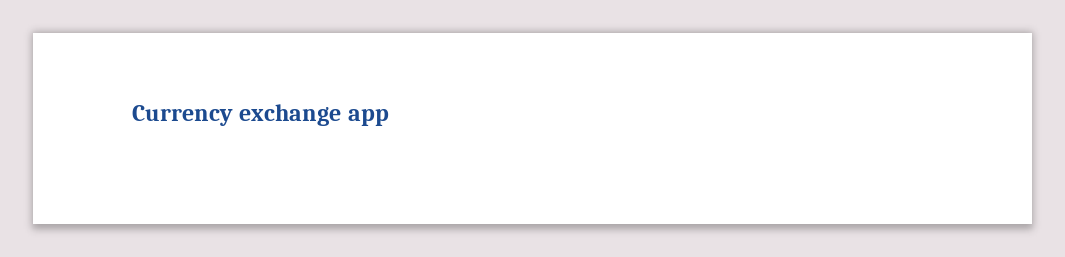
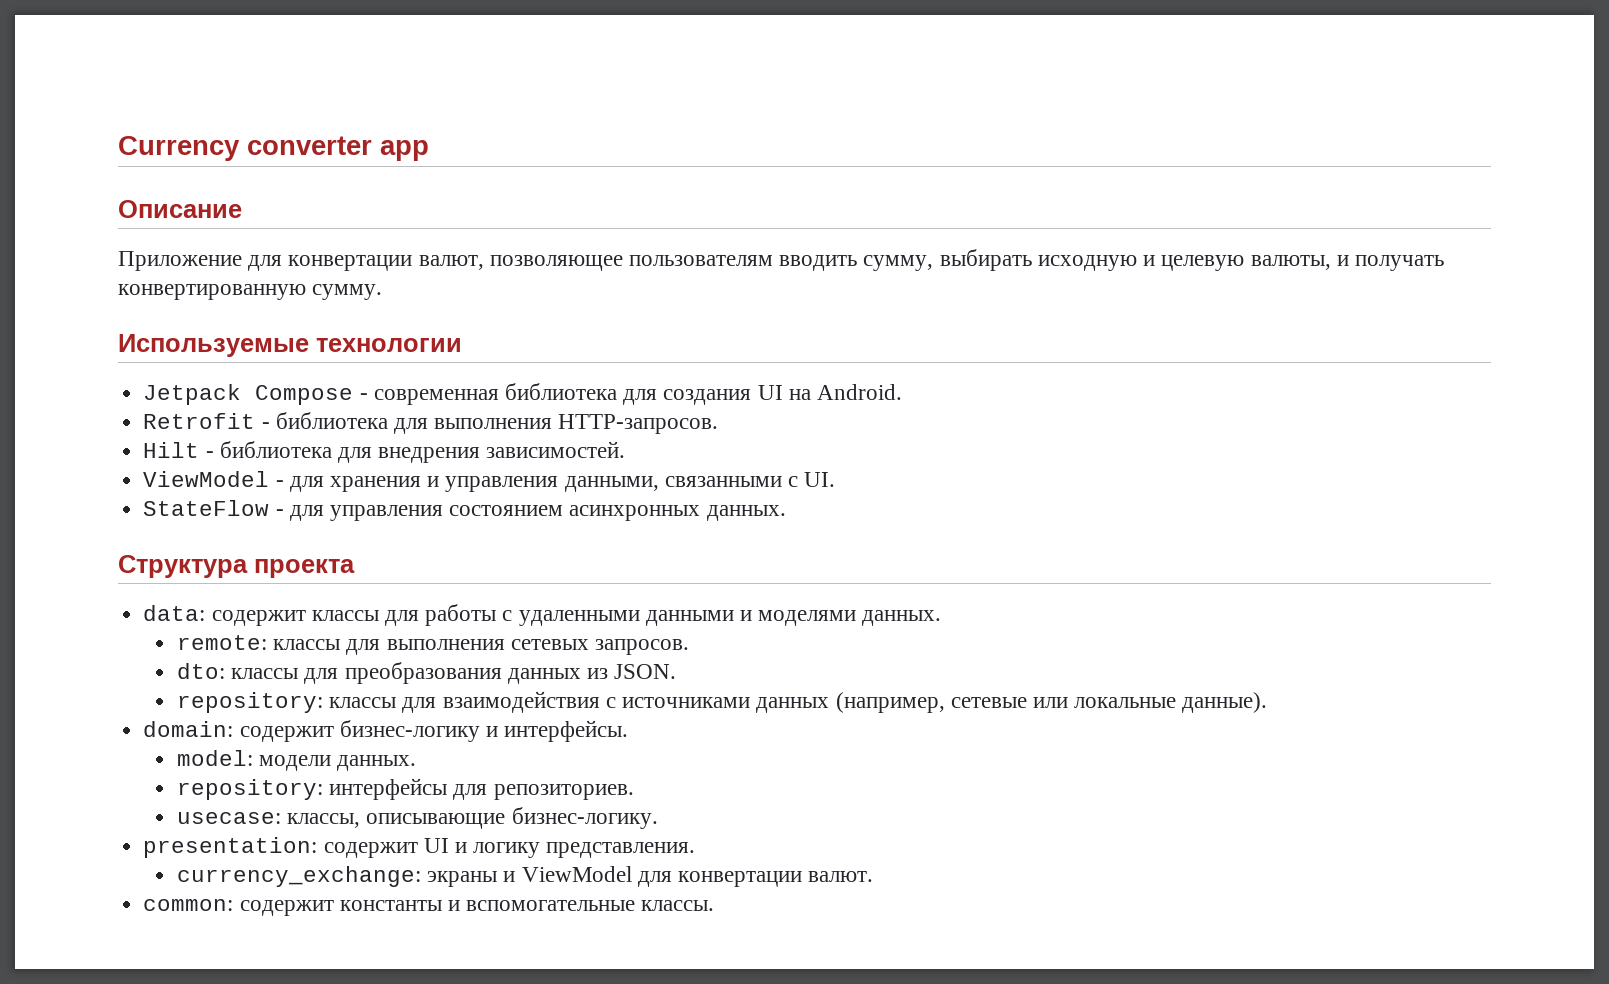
- Currency exchange app
+ Currency converter app
+ Описание
+ Приложение для конвертации валют, позволяющее пользователям вводить сумму, выбирать исходную и целевую валюты, и получать конвертированную сумму.
+ Используемые технологии
+ Jetpack Compose - современная библиотека для создания UI на Android.
+ Retrofit - библиотека для выполнения HTTP-запросов.
+ Hilt - библиотека для внедрения зависимостей.
+ ViewModel - для хранения и управления данными, связанными с UI.
+ StateFlow - для управления состоянием асинхронных данных.
+ Структура проекта
+ data: содержит классы для работы с удаленными данными и моделями данных.
+ remote: классы для выполнения сетевых запросов.
+ dto: классы для преобразования данных из JSON.
+ repository: классы для взаимодействия с источниками данных (например, сетевые или локальные данные).
+ domain: содержит бизнес-логику и интерфейсы.
+ model: модели данных.
+ repository: интерфейсы для репозиториев.
+ usecase: классы, описывающие бизнес-логику.
+ presentation: содержит UI и логику представления.
+ currency_exchange: экраны и ViewModel для конвертации валют.
+ common: содержит константы и вспомогательные классы.

